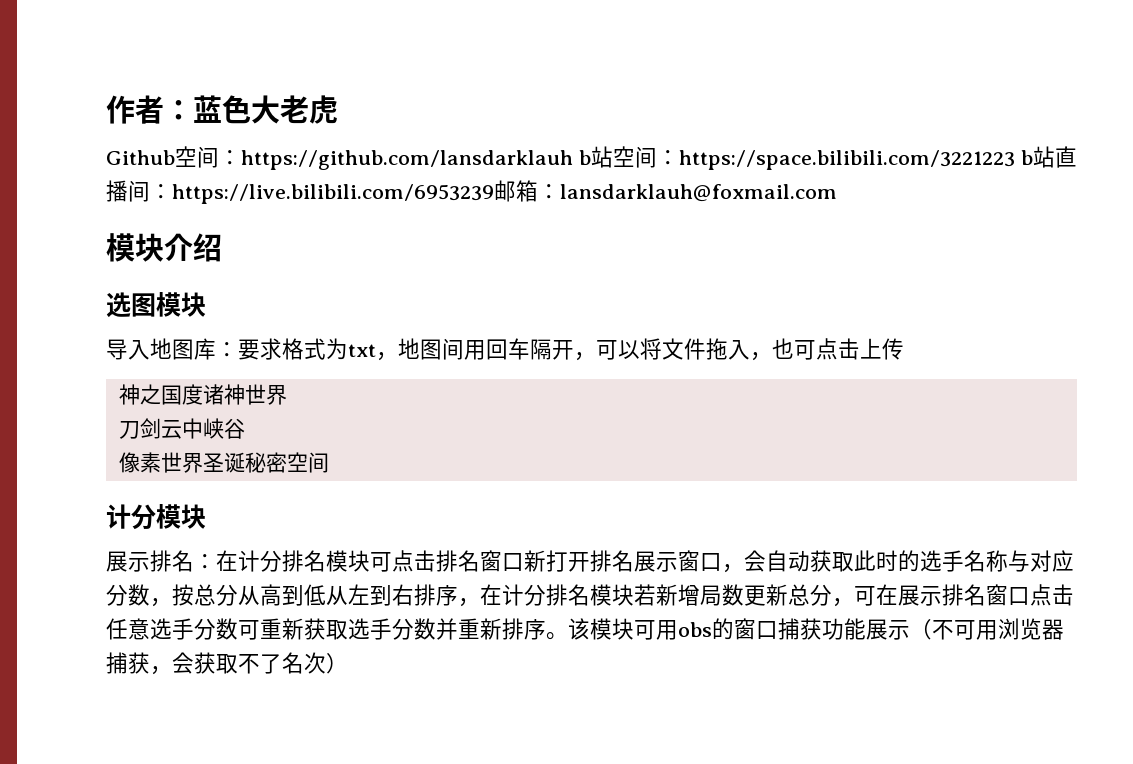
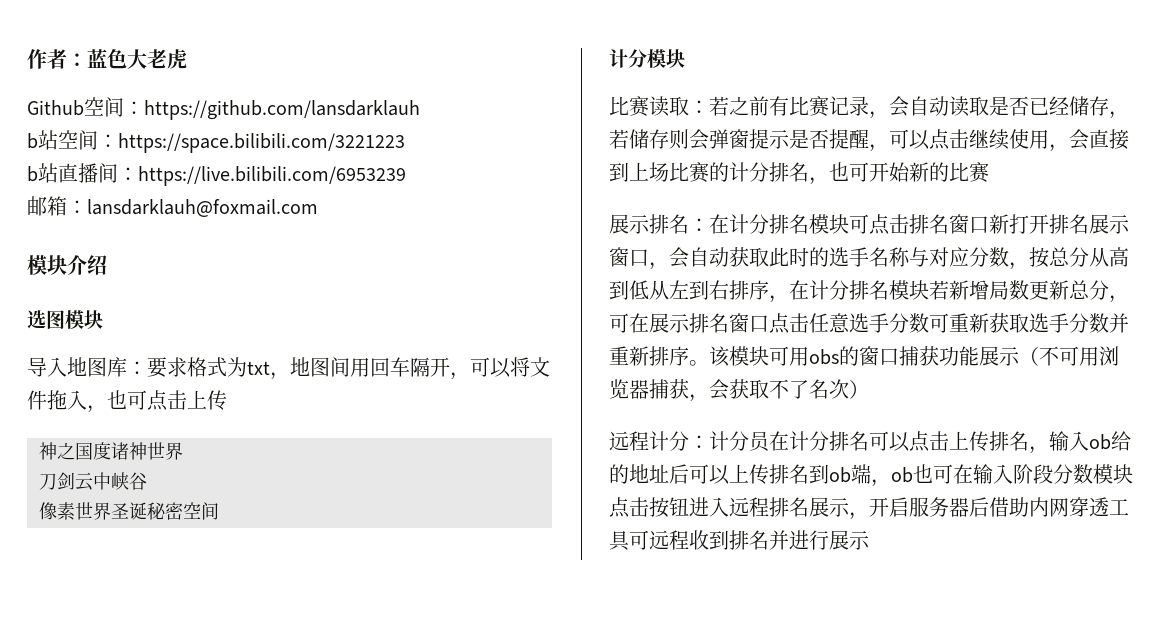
- Github空间：https://github.com/lansdarklauh b站空间：https://space.bilibili.com/3221223 b站直播间：https://live.bilibili.com/6953239邮箱：lansdarklauh@foxmail.com
+ Github空间：https://github.com/lansdarklauh
+ b站空间：https://space.bilibili.com/3221223
+ b站直播间：https://live.bilibili.com/6953239
+ 邮箱：lansdarklauh@foxmail.com
+ 比赛读取：若之前有比赛记录，会自动读取是否已经储存，若储存则会弹窗提示是否提醒，可以点击继续使用，会直接到上场比赛的计分排名，也可开始新的比赛
+ 远程计分：计分员在计分排名可以点击上传排名，输入ob给的地址后可以上传排名到ob端，ob也可在输入阶段分数模块点击按钮进入远程排名展示，开启服务器后借助内网穿透工具可远程收到排名并进行展示

